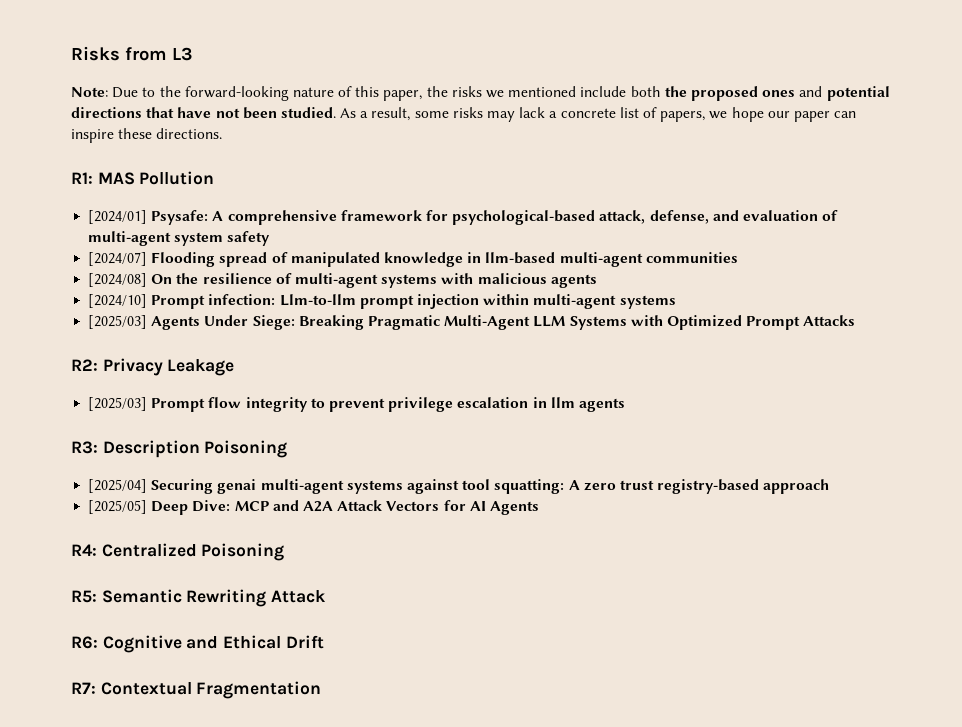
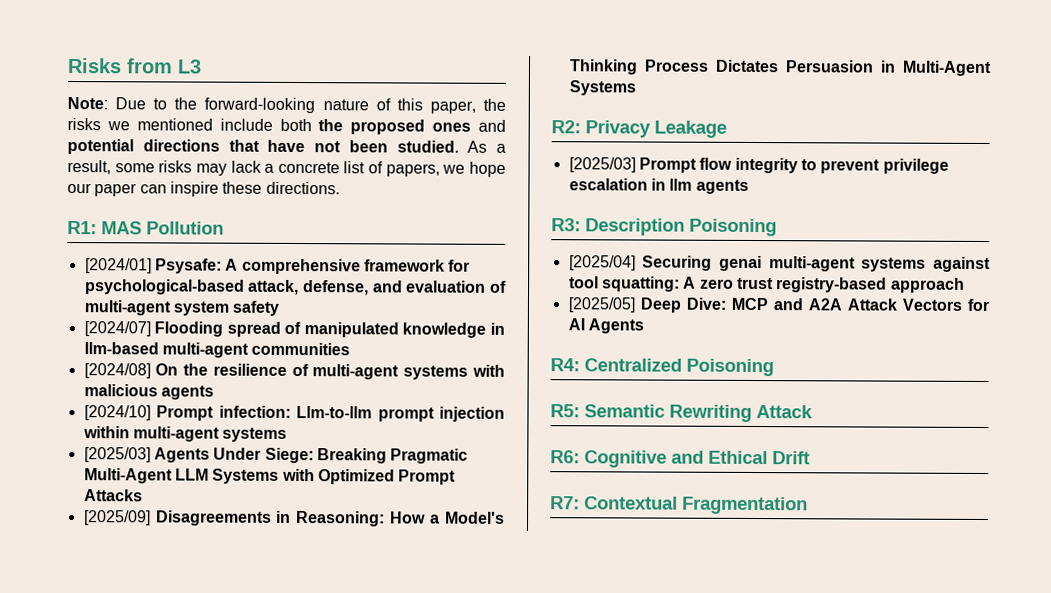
+ [2025/09] Disagreements in Reasoning: How a Model's Thinking Process Dictates Persuasion in Multi-Agent Systems

